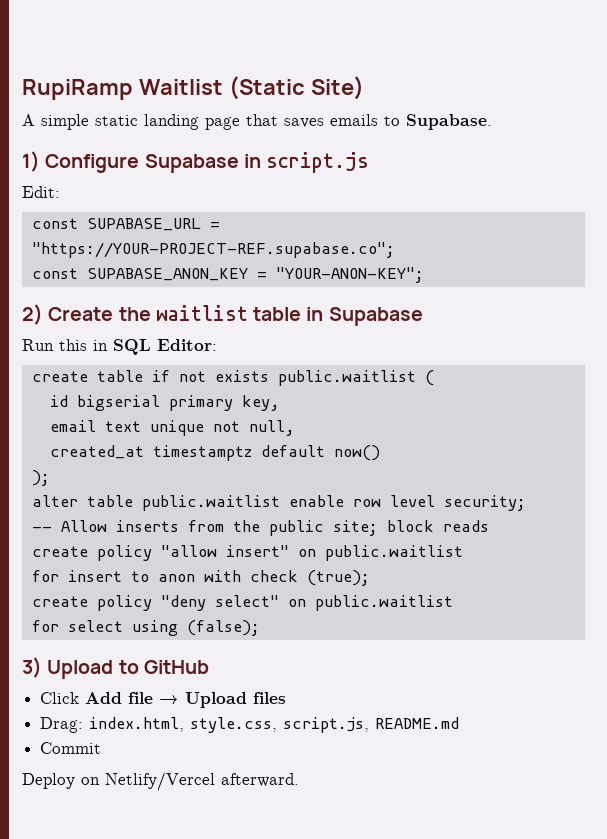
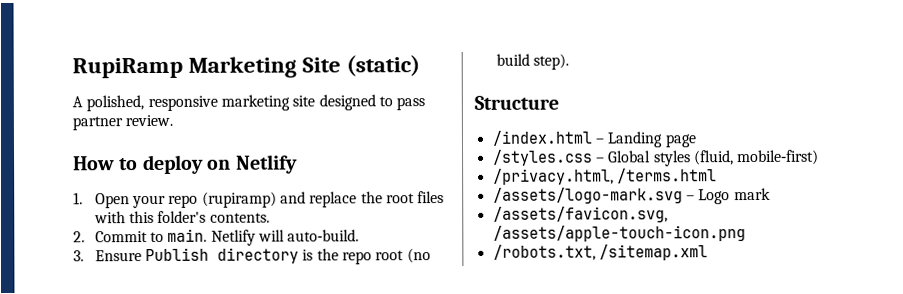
- RupiRamp Waitlist (Static Site)
- A simple static landing page that saves emails to Supabase.
- 1) Configure Supabase in script.js
- Edit:
- const SUPABASE_URL = "https://YOUR-PROJECT-REF.supabase.co";
- const SUPABASE_ANON_KEY = "YOUR-ANON-KEY";
- 2) Create the waitlist table in Supabase
- Run this in SQL Editor:
- create table if not exists public.waitlist (
- id bigserial primary key,
- email text unique not null,
- created_at timestamptz default now()
- );
- alter table public.waitlist enable row level security;
- -- Allow inserts from the public site; block reads
- create policy "allow insert" on public.waitlist
- for insert to anon with check (true);
- create policy "deny select" on public.waitlist
- for select using (false);
- 3) Upload to GitHub
- Click Add file → Upload files
- Drag: index.html, style.css, script.js, README.md
- Commit
- Deploy on Netlify/Vercel afterward.
+ RupiRamp Marketing Site (static)
+ A polished, responsive marketing site designed to pass partner review.
+ How to deploy on Netlify
+ 1. Open your repo (rupiramp) and replace the root files with this folder's contents.
+ 2. Commit to main. Netlify will auto‑build.
+ 3. Ensure Publish directory is the repo root (no build step).
+ Structure
+ /index.html – Landing page
+ /styles.css – Global styles (fluid, mobile‑first)
+ /privacy.html, /terms.html
+ /assets/logo-mark.svg – Logo mark
+ /assets/favicon.svg, /assets/apple-touch-icon.png
+ /robots.txt, /sitemap.xml

